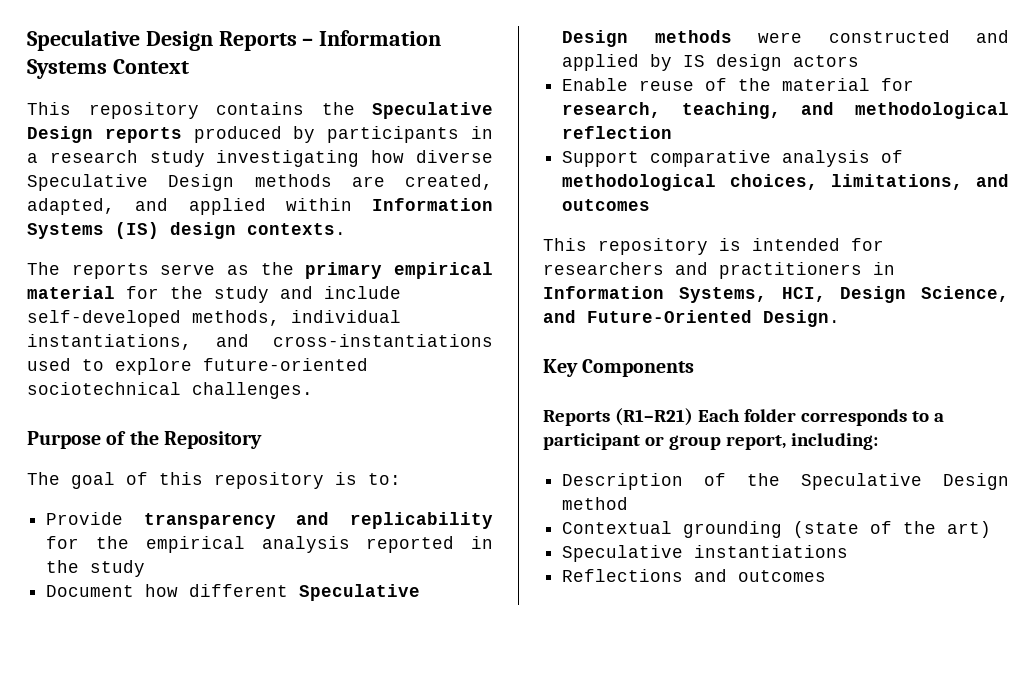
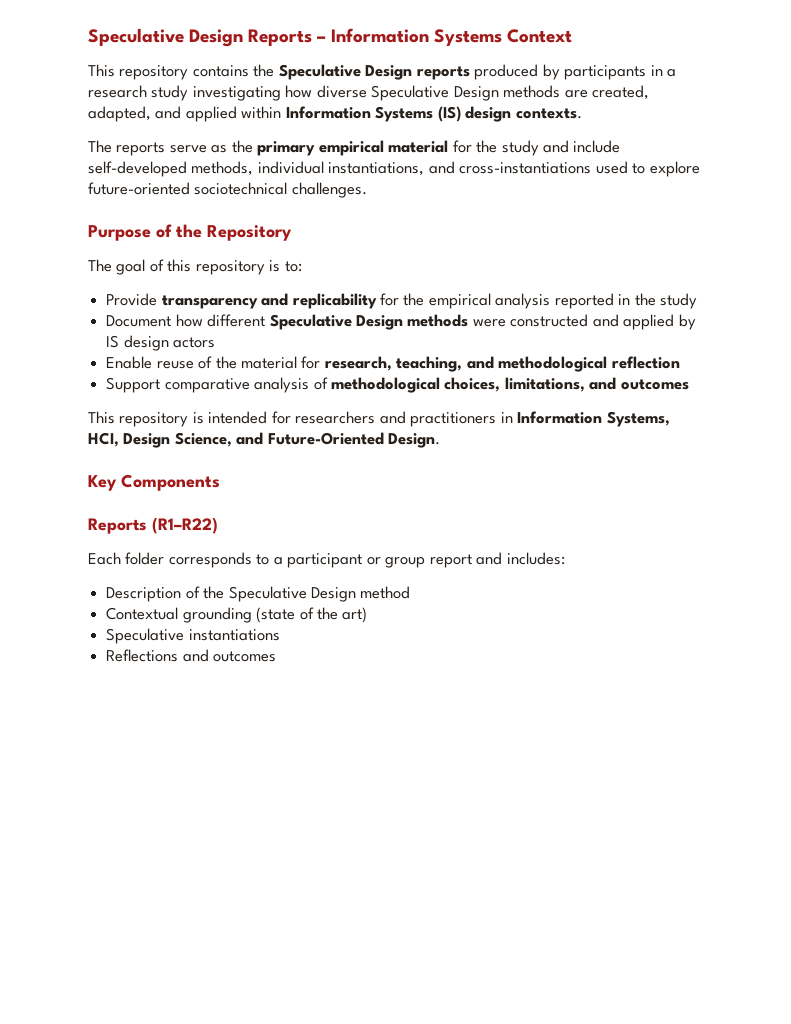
- Reports (R1–R21) Each folder corresponds to a participant or group report, including:
+ Reports (R1–R22)
+ Each folder corresponds to a participant or group report and includes:

